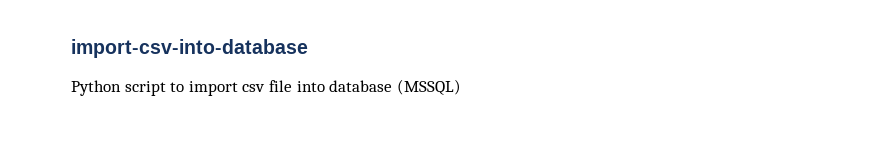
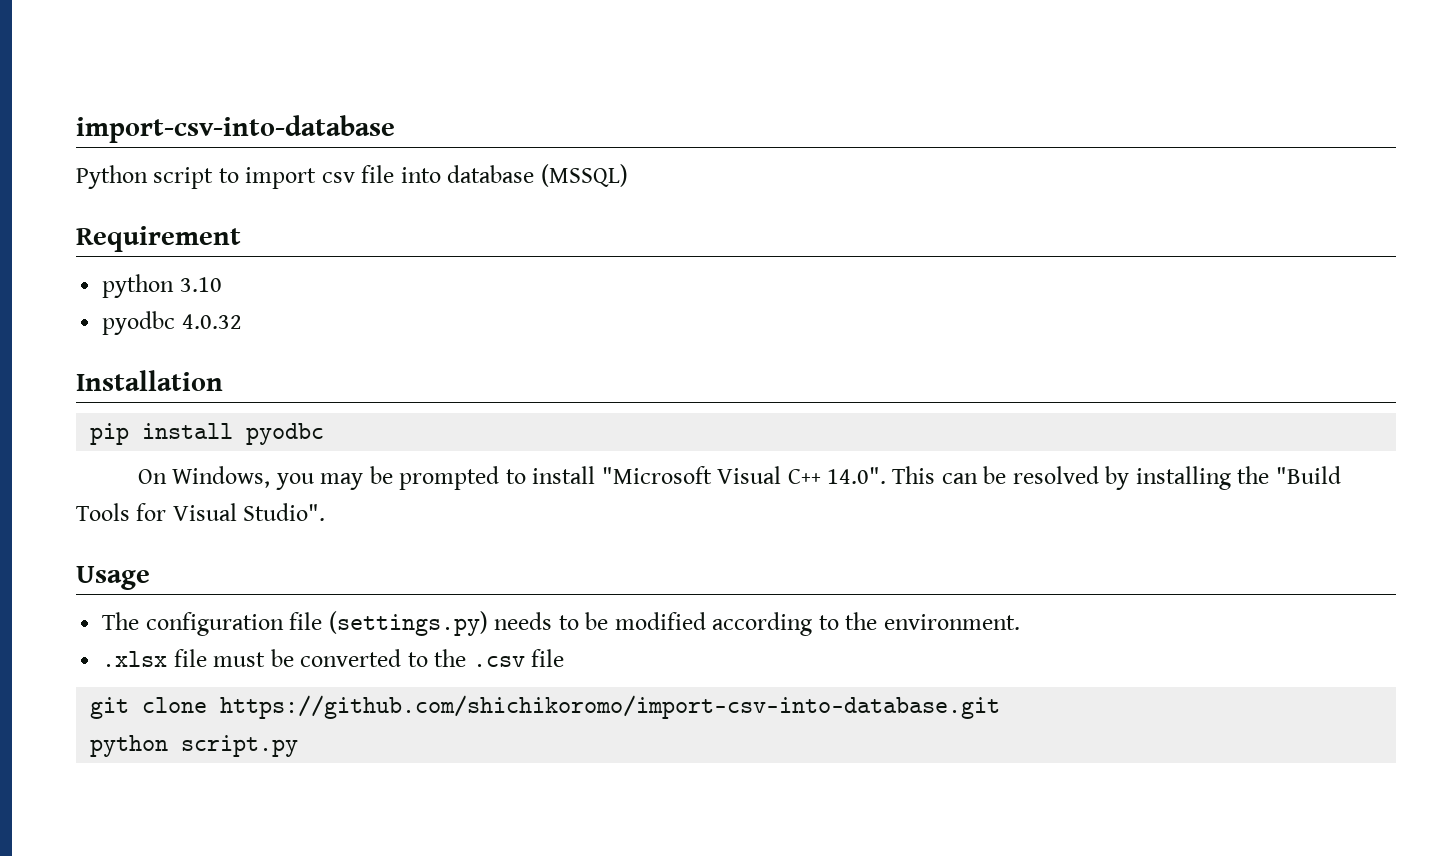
+ Requirement
+ python 3.10
+ pyodbc 4.0.32
+ Installation
+ pip install pyodbc
+ On Windows, you may be prompted to install "Microsoft Visual C++ 14.0". This can be resolved by installing the "Build Tools for Visual Studio".
+ Usage
+ The configuration file (settings.py) needs to be modified according to the environment.
+ .xlsx file must be converted to the .csv file
+ git clone https://github.com/shichikoromo/import-csv-into-database.git
+ python script.py

